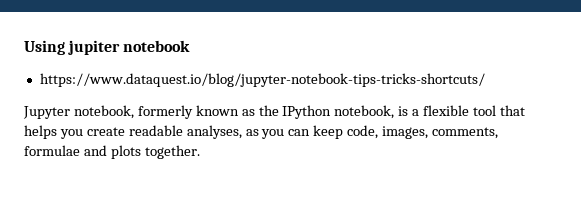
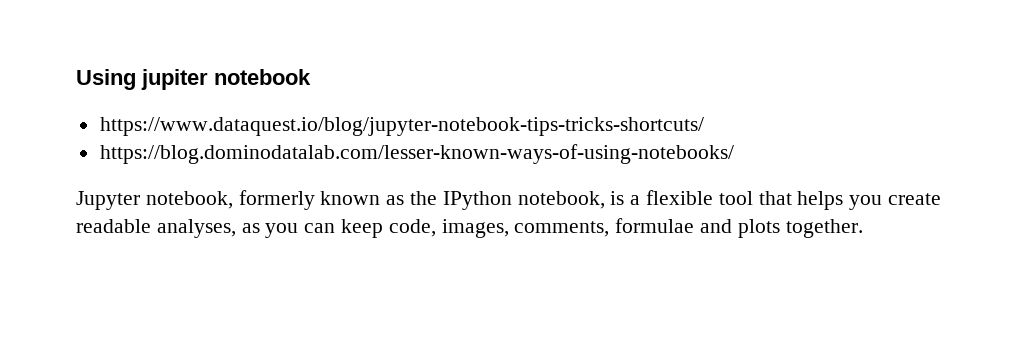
+ https://blog.dominodatalab.com/lesser-known-ways-of-using-notebooks/

